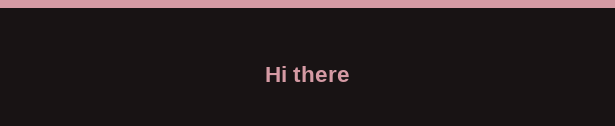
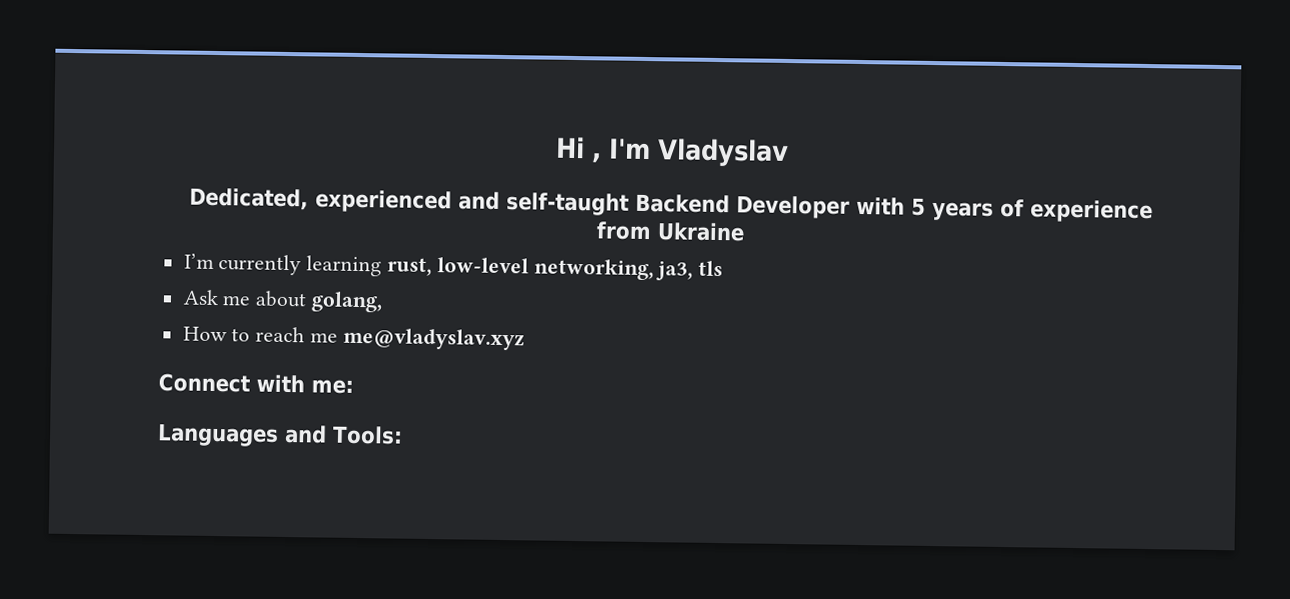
- Hi there
+ Hi , I'm Vladyslav
+ Dedicated, experienced and self-taught Backend Developer with 5 years of experience from Ukraine
+ I’m currently learning rust, low-level networking, ja3, tls
+ Ask me about golang,
+ How to reach me me@vladyslav.xyz
+ Connect with me:
+ Languages and Tools:

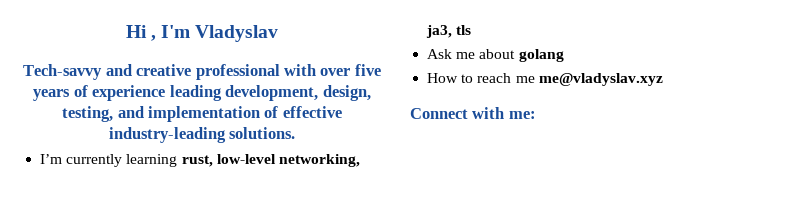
- Dedicated, experienced and self-taught Backend Developer with 5 years of experience from Ukraine
+ Tech-savvy and creative professional with over five years of experience leading development, design, testing, and implementation of effective industry-leading solutions.
- Ask me about golang,
+ Ask me about golang
- Languages and Tools:

